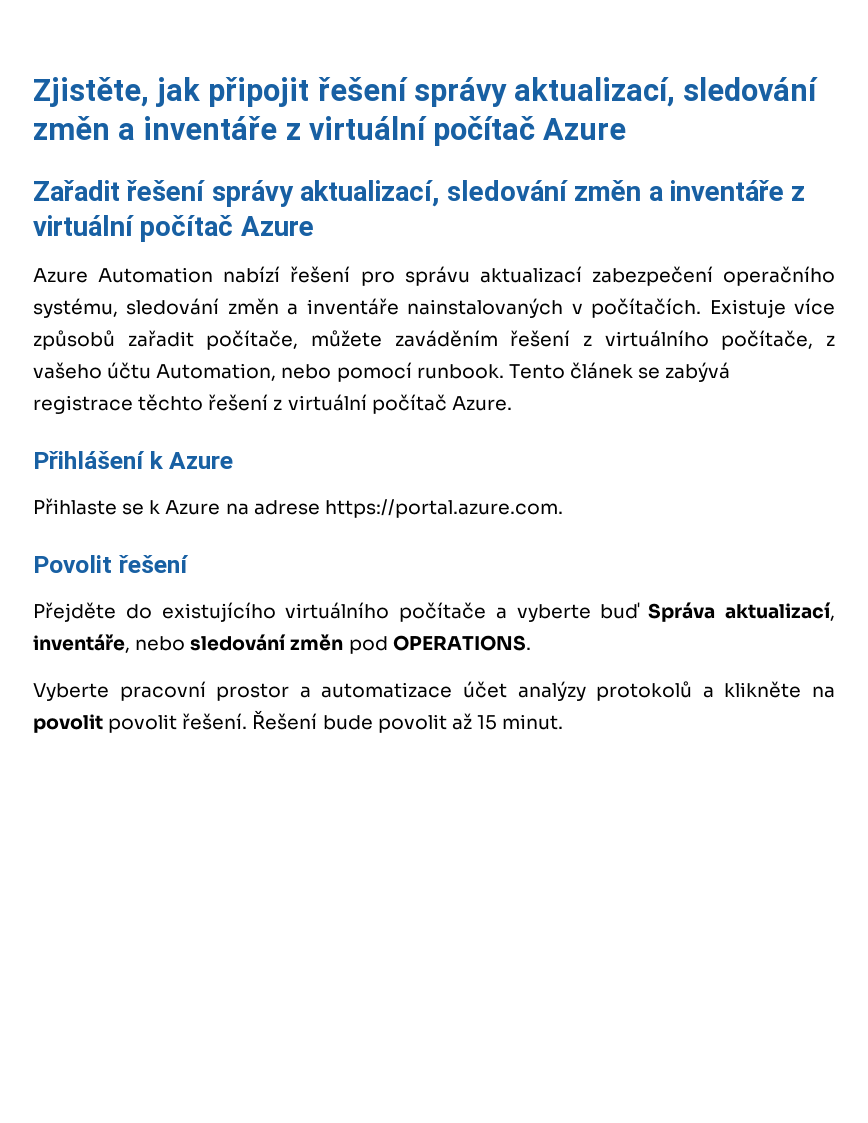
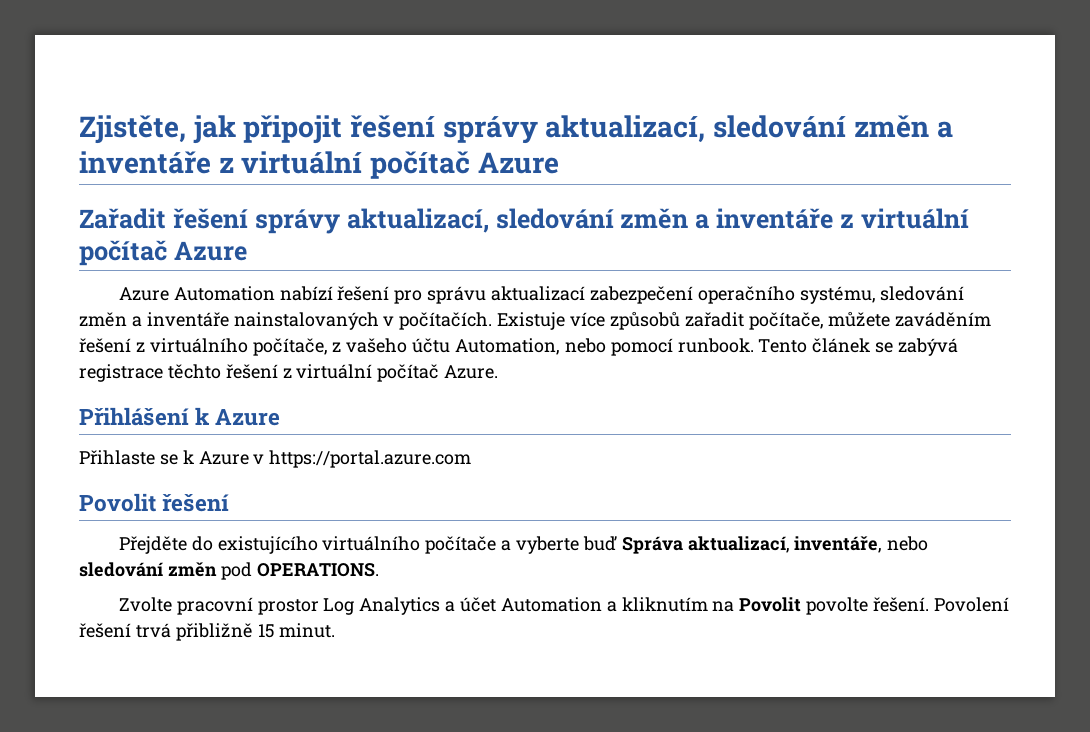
- Přihlaste se k Azure na adrese https://portal.azure.com.
+ Přihlaste se k Azure v https://portal.azure.com
- Vyberte pracovní prostor a automatizace účet analýzy protokolů a klikněte na povolit povolit řešení. Řešení bude povolit až 15 minut.
+ Zvolte pracovní prostor Log Analytics a účet Automation a kliknutím na Povolit povolte řešení. Povolení řešení trvá přibližně 15 minut.

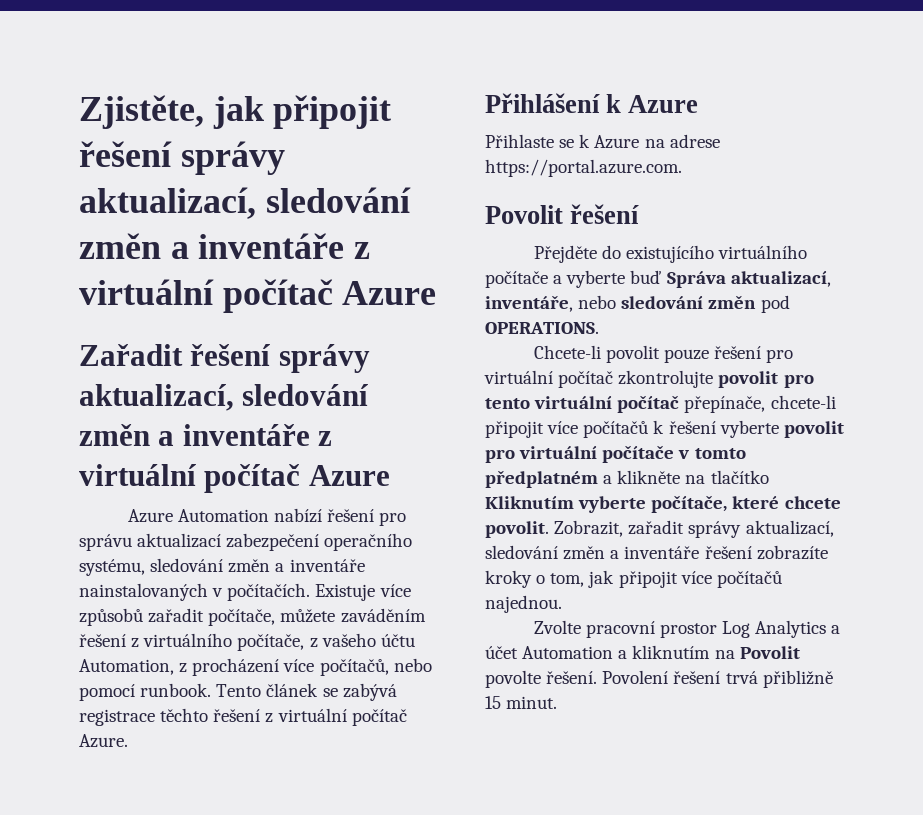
- Existuje více způsobů zařadit počítače, můžete zaváděním řešení z virtuálního počítače, z vašeho účtu Automation, nebo pomocí runbook.
+ Existuje více způsobů zařadit počítače, můžete zaváděním řešení z virtuálního počítače, z vašeho účtu Automation, z procházení více počítačů, nebo pomocí runbook.
- Přihlaste se k Azure v https://portal.azure.com
+ Přihlaste se k Azure na adrese https://portal.azure.com.
+ Chcete-li povolit pouze řešení pro virtuální počítač zkontrolujte povolit pro tento virtuální počítač přepínače, chcete-li připojit více počítačů k řešení vyberte povolit pro virtuální počítače v tomto předplatném a klikněte na tlačítko Kliknutím vyberte počítače, které chcete povolit. Zobrazit, zařadit správy aktualizací, sledování změn a inventáře řešení zobrazíte kroky o tom, jak připojit více počítačů najednou.

